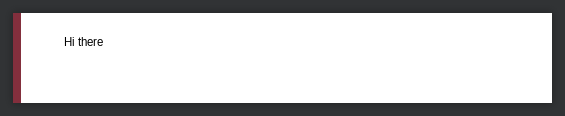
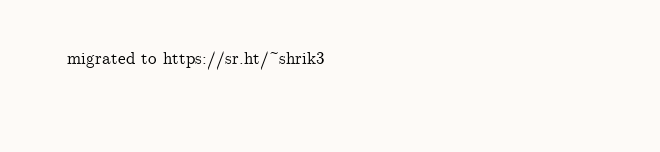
- Hi there
+ migrated to https://sr.ht/~shrik3

